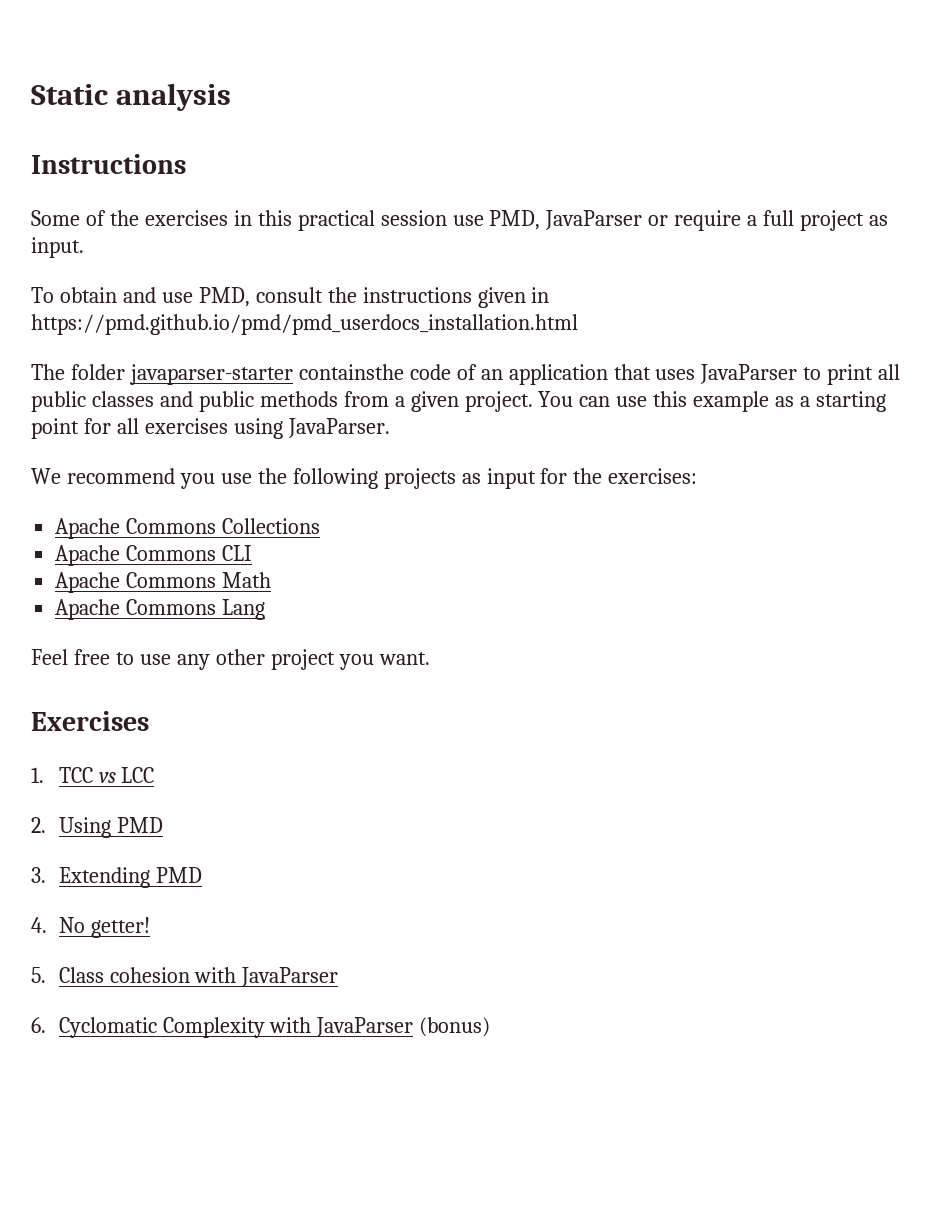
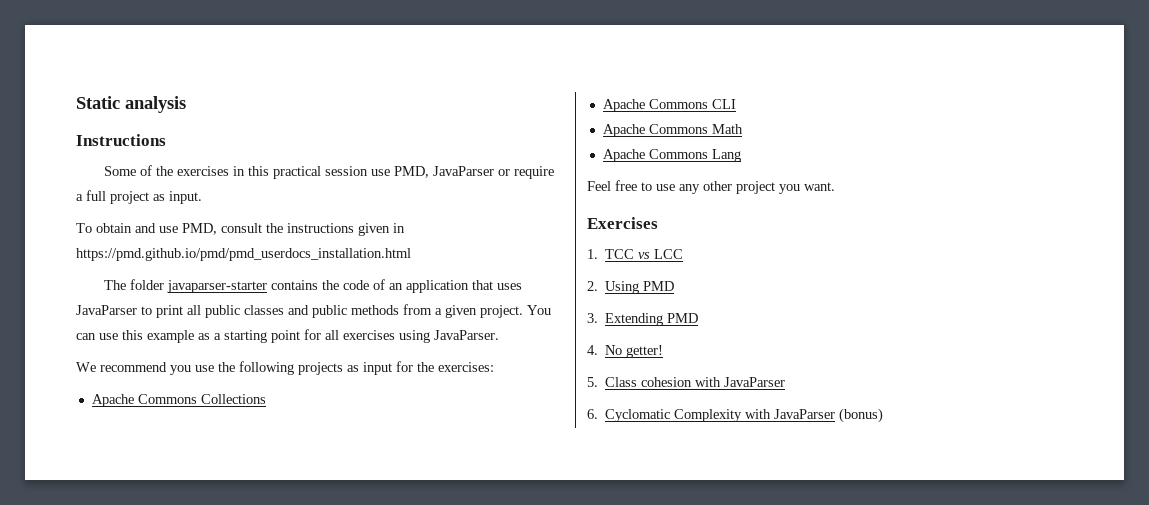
- The folder javaparser-starter containsthe code of an application that uses JavaParser to print all public classes and public methods from a given project.
+ The folder javaparser-starter contains the code of an application that uses JavaParser to print all public classes and public methods from a given project.

